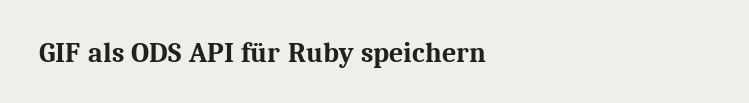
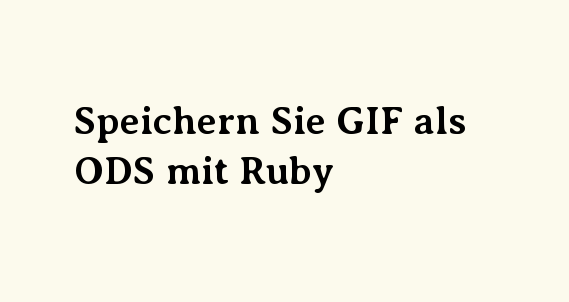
- GIF als ODS API für Ruby speichern
+ Speichern Sie GIF als ODS mit Ruby

